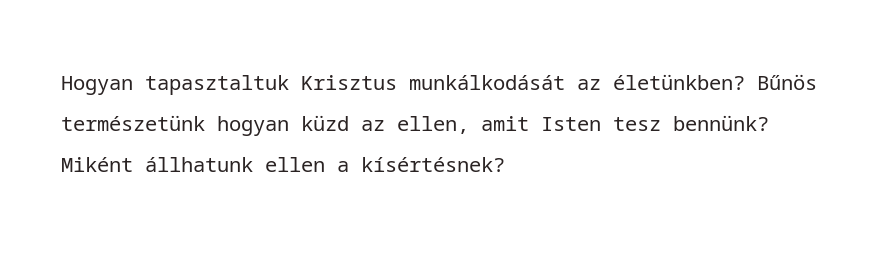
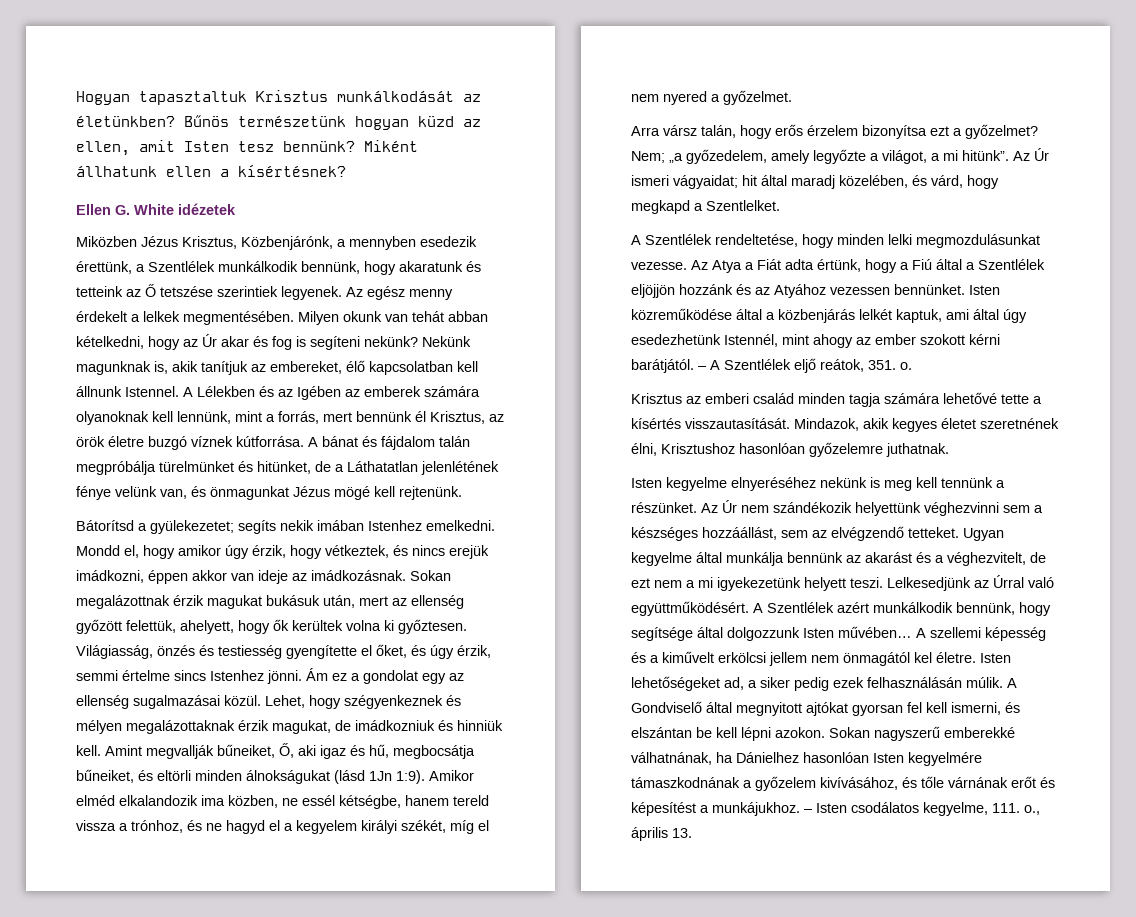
+ Ellen G. White idézetek
+ Miközben Jézus Krisztus, Közbenjárónk, a mennyben esedezik érettünk, a Szentlélek munkálkodik bennünk, hogy akaratunk és tetteink az Ő tetszése szerintiek legyenek. Az egész menny érdekelt a lelkek megmentésében. Milyen okunk van tehát abban kételkedni, hogy az Úr akar és fog is segíteni nekünk? Nekünk magunknak is, akik tanítjuk az embereket, élő kapcsolatban kell állnunk Istennel. A Lélekben és az Igében az emberek számára olyanoknak kell lennünk, mint a forrás, mert bennünk él Krisztus, az örök életre buzgó víznek kútforrása. A bánat és fájdalom talán megpróbálja türelmünket és hitünket, de a Láthatatlan jelenlétének fénye velünk van, és önmagunkat Jézus mögé kell rejtenünk.
+ Bátorítsd a gyülekezetet; segíts nekik imában Istenhez emelkedni. Mondd el, hogy amikor úgy érzik, hogy vétkeztek, és nincs erejük imádkozni, éppen akkor van ideje az imádkozásnak. Sokan megalázottnak érzik magukat bukásuk után, mert az ellenség győzött felettük, ahelyett, hogy ők kerültek volna ki győztesen. Világiasság, önzés és testiesség gyengítette el őket, és úgy érzik, semmi értelme sincs Istenhez jönni. Ám ez a gondolat egy az ellenség sugalmazásai közül. Lehet, hogy szégyenkeznek és mélyen megalázottaknak érzik magukat, de imádkozniuk és hinniük kell. Amint megvallják bűneiket, Ő, aki igaz és hű, megbocsátja bűneiket, és eltörli minden álnokságukat (lásd 1Jn 1:9). Amikor elméd elkalandozik ima közben, ne essél kétségbe, hanem tereld vissza a trónhoz, és ne hagyd el a kegyelem királyi székét, míg el nem nyered a győzelmet.
+ Arra vársz talán, hogy erős érzelem bizonyítsa ezt a győzelmet? Nem; „a győzedelem, amely legyőzte a világot, a mi hitünk”. Az Úr ismeri vágyaidat; hit által maradj közelében, és várd, hogy megkapd a Szentlelket.
+ A Szentlélek rendeltetése, hogy minden lelki megmozdulásunkat vezesse. Az Atya a Fiát adta értünk, hogy a Fiú által a Szentlélek eljöjjön hozzánk és az Atyához vezessen bennünket. Isten közreműködése által a közbenjárás lelkét kaptuk, ami által úgy esedezhetünk Istennél, mint ahogy az ember szokott kérni barátjától. – A Szentlélek eljő reátok, 351. o.
+ Krisztus az emberi család minden tagja számára lehetővé tette a kísértés visszautasítását. Mindazok, akik kegyes életet szeretnének élni, Krisztushoz hasonlóan győzelemre juthatnak.
+ Isten kegyelme elnyeréséhez nekünk is meg kell tennünk a részünket. Az Úr nem szándékozik helyettünk véghezvinni sem a készséges hozzáállást, sem az elvégzendő tetteket. Ugyan kegyelme által munkálja bennünk az akarást és a véghezvitelt, de ezt nem a mi igyekezetünk helyett teszi. Lelkesedjünk az Úrral való együttműködésért. A Szentlélek azért munkálkodik bennünk, hogy segítsége által dolgozzunk Isten művében… A szellemi képesség és a kiművelt erkölcsi jellem nem önmagától kel életre. Isten lehetőségeket ad, a siker pedig ezek felhasználásán múlik. A Gondviselő által megnyitott ajtókat gyorsan fel kell ismerni, és elszántan be kell lépni azokon. Sokan nagyszerű emberekké válhatnának, ha Dánielhez hasonlóan Isten kegyelmére támaszkodnának a győzelem kivívásához, és tőle várnának erőt és képesítést a munkájukhoz. – Isten csodálatos kegyelme, 111. o., április 13.

